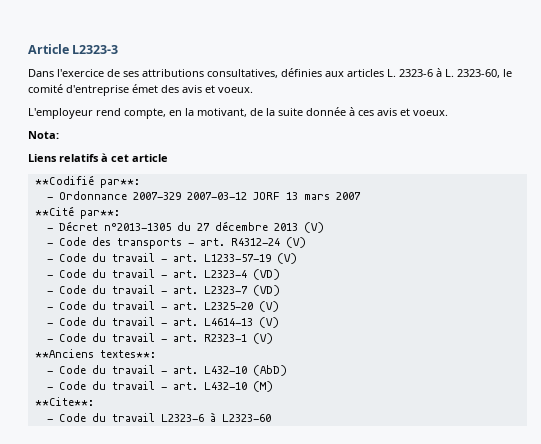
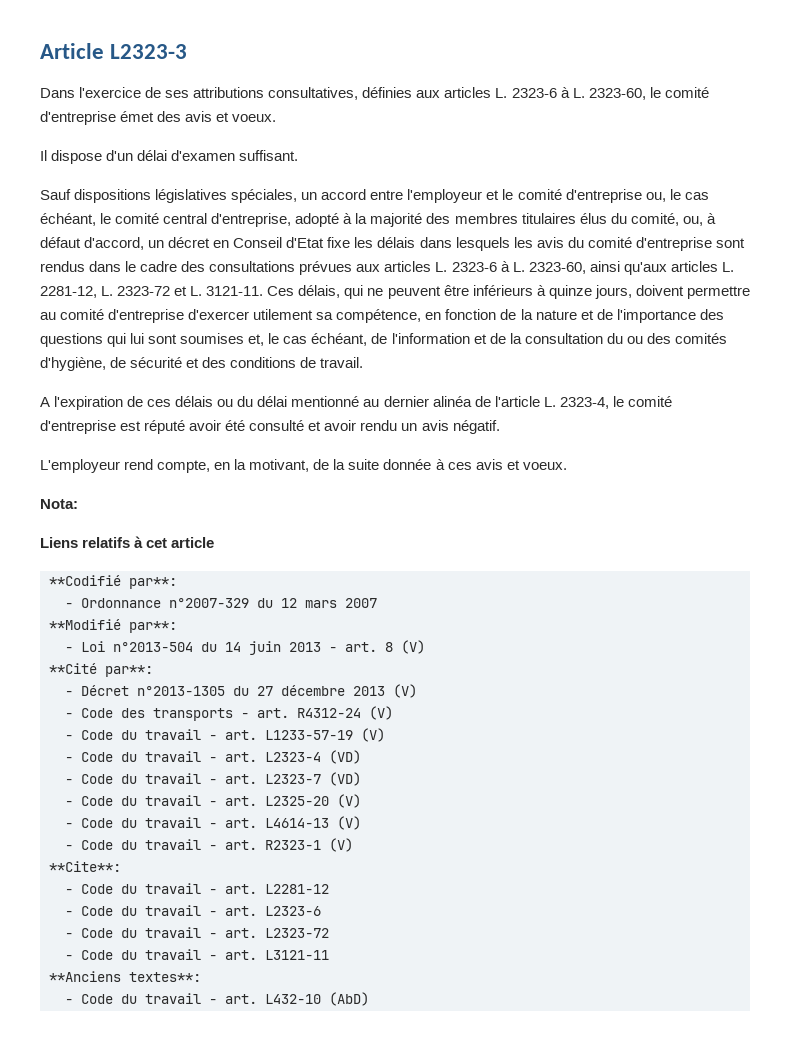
+ Il dispose d'un délai d'examen suffisant.
+ Sauf dispositions législatives spéciales, un accord entre l'employeur et le comité d'entreprise ou, le cas échéant, le comité central d'entreprise, adopté à la majorité des membres titulaires élus du comité, ou, à défaut d'accord, un décret en Conseil d'Etat fixe les délais dans lesquels les avis du comité d'entreprise sont rendus dans le cadre des consultations prévues aux articles L. 2323-6 à L. 2323-60, ainsi qu'aux articles L. 2281-12, L. 2323-72 et L. 3121-11. Ces délais, qui ne peuvent être inférieurs à quinze jours, doivent permettre au comité d'entreprise d'exercer utilement sa compétence, en fonction de la nature et de l'importance des questions qui lui sont soumises et, le cas échéant, de l'information et de la consultation du ou des comités d'hygiène, de sécurité et des conditions de travail.
+ A l'expiration de ces délais ou du délai mentionné au dernier alinéa de l'article L. 2323-4, le comité d'entreprise est réputé avoir été consulté et avoir rendu un avis négatif.
- - Ordonnance 2007-329 2007-03-12 JORF 13 mars 2007
+ - Ordonnance n°2007-329 du 12 mars 2007
+ **Modifié par**:
+ - Loi n°2013-504 du 14 juin 2013 - art. 8 (V)
+ **Cite**:
+ - Code du travail - art. L2281-12
+ - Code du travail - art. L2323-6
+ - Code du travail - art. L2323-72
+ - Code du travail - art. L3121-11
- - Code du travail - art. L432-10 (M)
- **Cite**:
- - Code du travail L2323-6 à L2323-60

